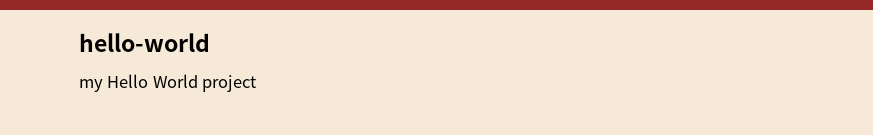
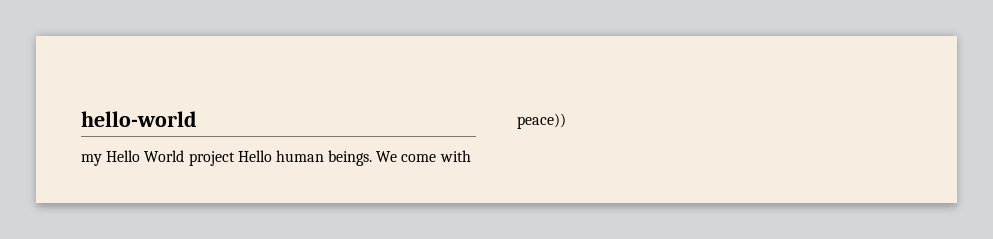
- my Hello World project
+ my Hello World project Hello human beings. We come with peace))

